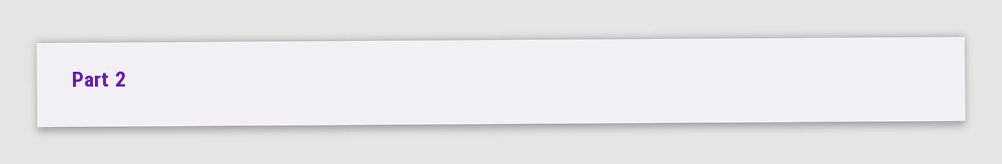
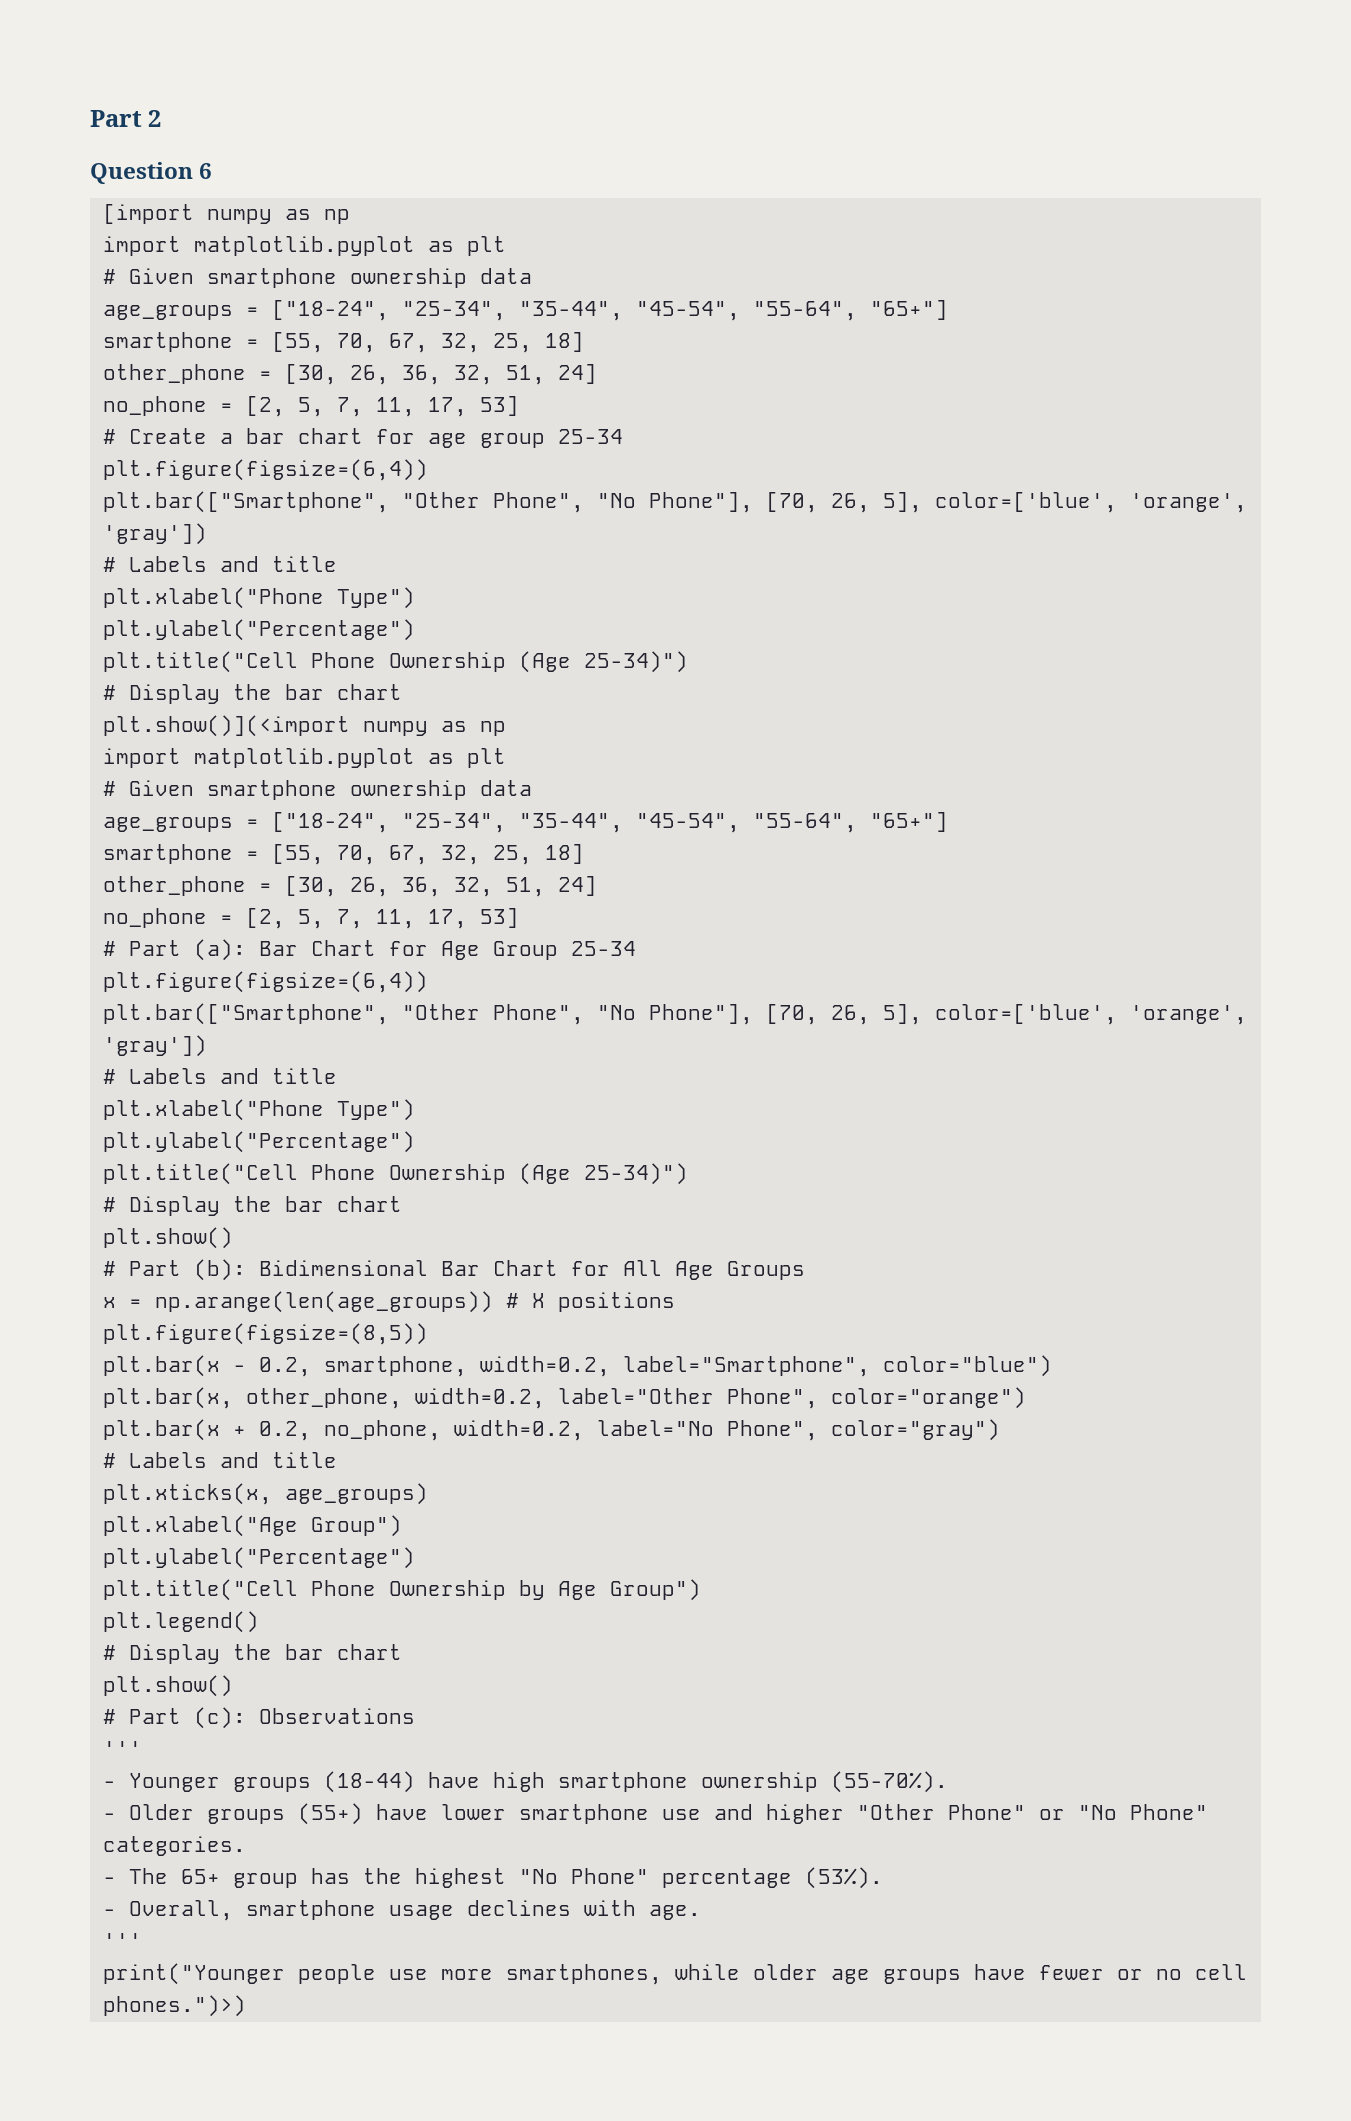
+ Question 6
+ [import numpy as np
+ import matplotlib.pyplot as plt
+ # Given smartphone ownership data
+ age_groups = ["18-24", "25-34", "35-44", "45-54", "55-64", "65+"]
+ smartphone = [55, 70, 67, 32, 25, 18]
+ other_phone = [30, 26, 36, 32, 51, 24]
+ no_phone = [2, 5, 7, 11, 17, 53]
+ # Create a bar chart for age group 25-34
+ plt.figure(figsize=(6,4))
+ plt.bar(["Smartphone", "Other Phone", "No Phone"], [70, 26, 5], color=['blue', 'orange', 'gray'])
+ # Labels and title
+ plt.xlabel("Phone Type")
+ plt.ylabel("Percentage")
+ plt.title("Cell Phone Ownership (Age 25-34)")
+ # Display the bar chart
+ plt.show()](<import numpy as np
+ import matplotlib.pyplot as plt
+ # Given smartphone ownership data
+ age_groups = ["18-24", "25-34", "35-44", "45-54", "55-64", "65+"]
+ smartphone = [55, 70, 67, 32, 25, 18]
+ other_phone = [30, 26, 36, 32, 51, 24]
+ no_phone = [2, 5, 7, 11, 17, 53]
+ # Part (a): Bar Chart for Age Group 25-34
+ plt.figure(figsize=(6,4))
+ plt.bar(["Smartphone", "Other Phone", "No Phone"], [70, 26, 5], color=['blue', 'orange', 'gray'])
+ # Labels and title
+ plt.xlabel("Phone Type")
+ plt.ylabel("Percentage")
+ plt.title("Cell Phone Ownership (Age 25-34)")
+ # Display the bar chart
+ plt.show()
+ # Part (b): Bidimensional Bar Chart for All Age Groups
+ x = np.arange(len(age_groups)) # X positions
+ plt.figure(figsize=(8,5))
+ plt.bar(x - 0.2, smartphone, width=0.2, label="Smartphone", color="blue")
+ plt.bar(x, other_phone, width=0.2, label="Other Phone", color="orange")
+ plt.bar(x + 0.2, no_phone, width=0.2, label="No Phone", color="gray")
+ # Labels and title
+ plt.xticks(x, age_groups)
+ plt.xlabel("Age Group")
+ plt.ylabel("Percentage")
+ plt.title("Cell Phone Ownership by Age Group")
+ plt.legend()
+ # Display the bar chart
+ plt.show()
+ # Part (c): Observations
+ '''
+ - Younger groups (18-44) have high smartphone ownership (55-70%).
+ - Older groups (55+) have lower smartphone use and higher "Other Phone" or "No Phone" categories.
+ - The 65+ group has the highest "No Phone" percentage (53%).
+ - Overall, smartphone usage declines with age.
+ '''
+ print("Younger people use more smartphones, while older age groups have fewer or no cell phones.")>)

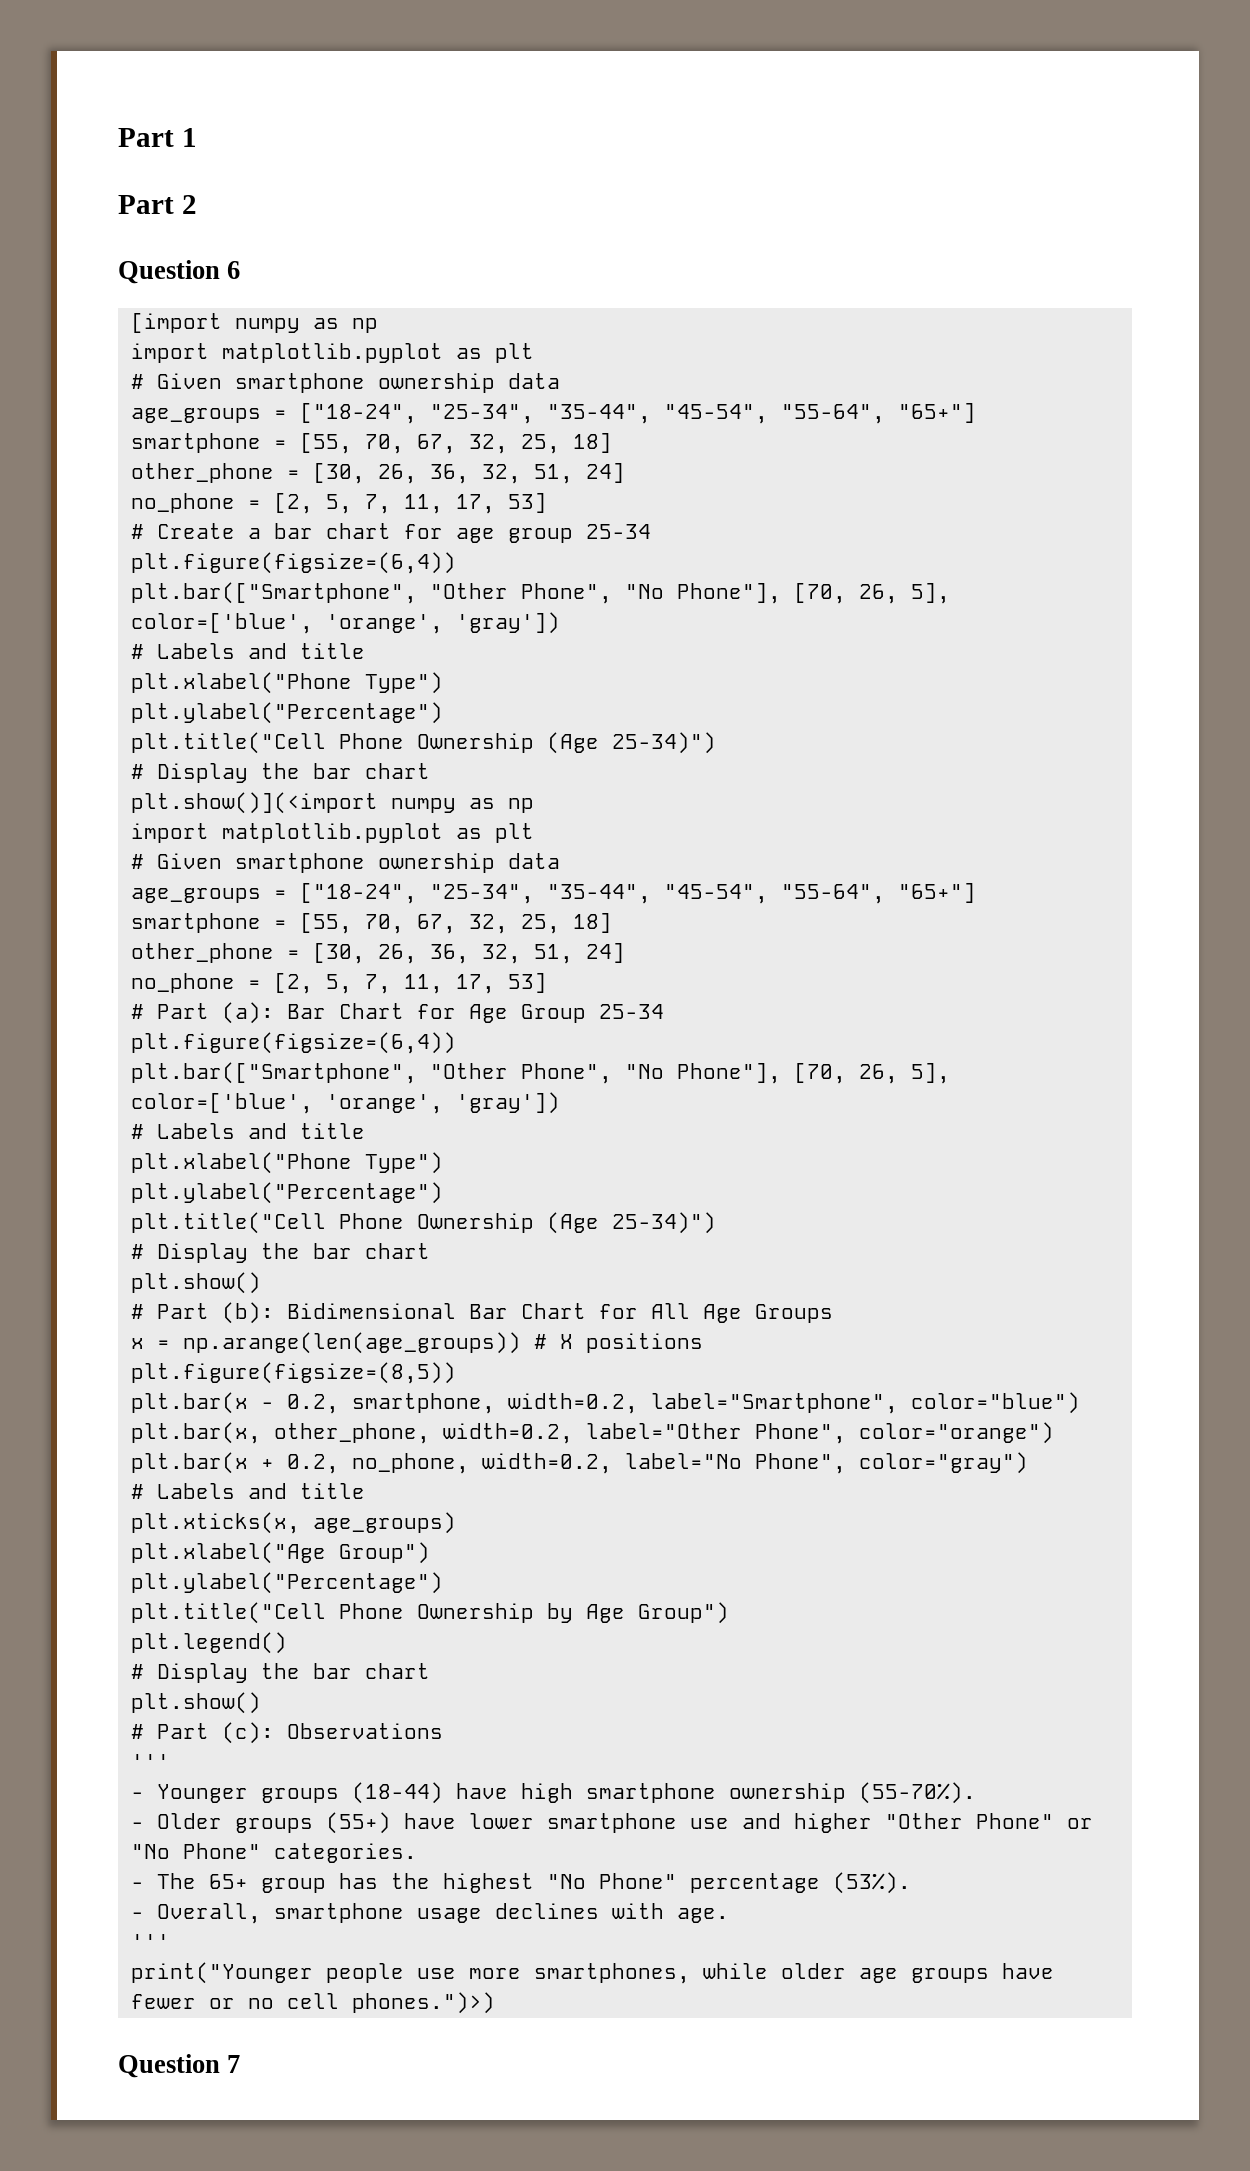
+ Part 1
+ Question 7

